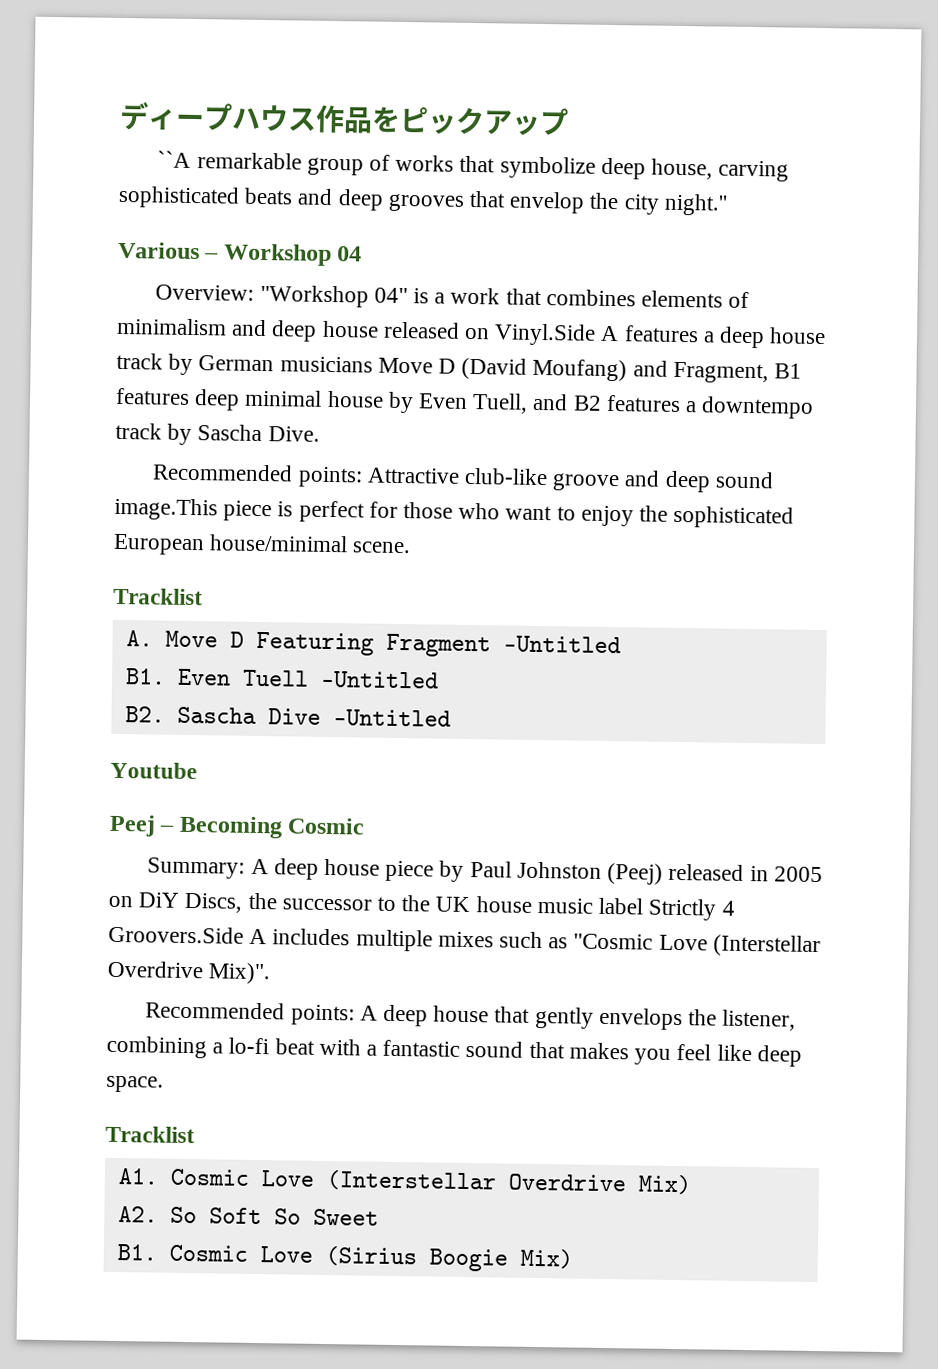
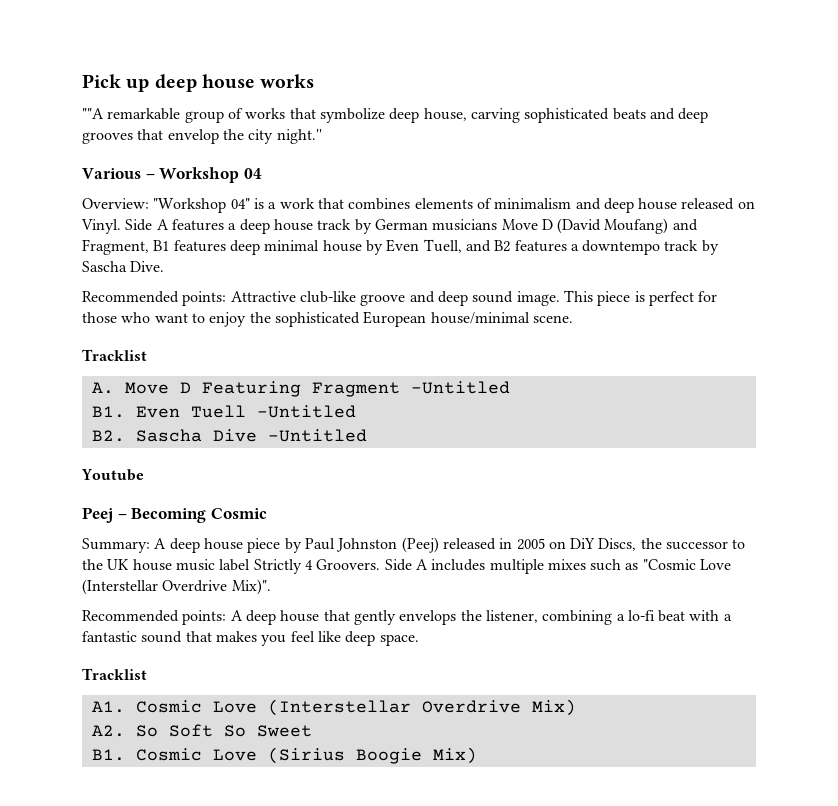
- ディープハウス作品をピックアップ
- ``A remarkable group of works that symbolize deep house, carving sophisticated beats and deep grooves that envelop the city night.''
+ Pick up deep house works
+ ""A remarkable group of works that symbolize deep house, carving sophisticated beats and deep grooves that envelop the city night.''
- Overview: "Workshop 04" is a work that combines elements of minimalism and deep house released on Vinyl.Side A features a deep house track by German musicians Move D (David Moufang) and Fragment, B1 features deep minimal house by Even Tuell, and B2 features a downtempo track by Sascha Dive.
+ Overview: "Workshop 04" is a work that combines elements of minimalism and deep house released on Vinyl. Side A features a deep house track by German musicians Move D (David Moufang) and Fragment, B1 features deep minimal house by Even Tuell, and B2 features a downtempo track by Sascha Dive.
- Recommended points: Attractive club-like groove and deep sound image.This piece is perfect for those who want to enjoy the sophisticated European house/minimal scene.
+ Recommended points: Attractive club-like groove and deep sound image. This piece is perfect for those who want to enjoy the sophisticated European house/minimal scene.
- Summary: A deep house piece by Paul Johnston (Peej) released in 2005 on DiY Discs, the successor to the UK house music label Strictly 4 Groovers.Side A includes multiple mixes such as "Cosmic Love (Interstellar Overdrive Mix)".
+ Summary: A deep house piece by Paul Johnston (Peej) released in 2005 on DiY Discs, the successor to the UK house music label Strictly 4 Groovers. Side A includes multiple mixes such as "Cosmic Love (Interstellar Overdrive Mix)".

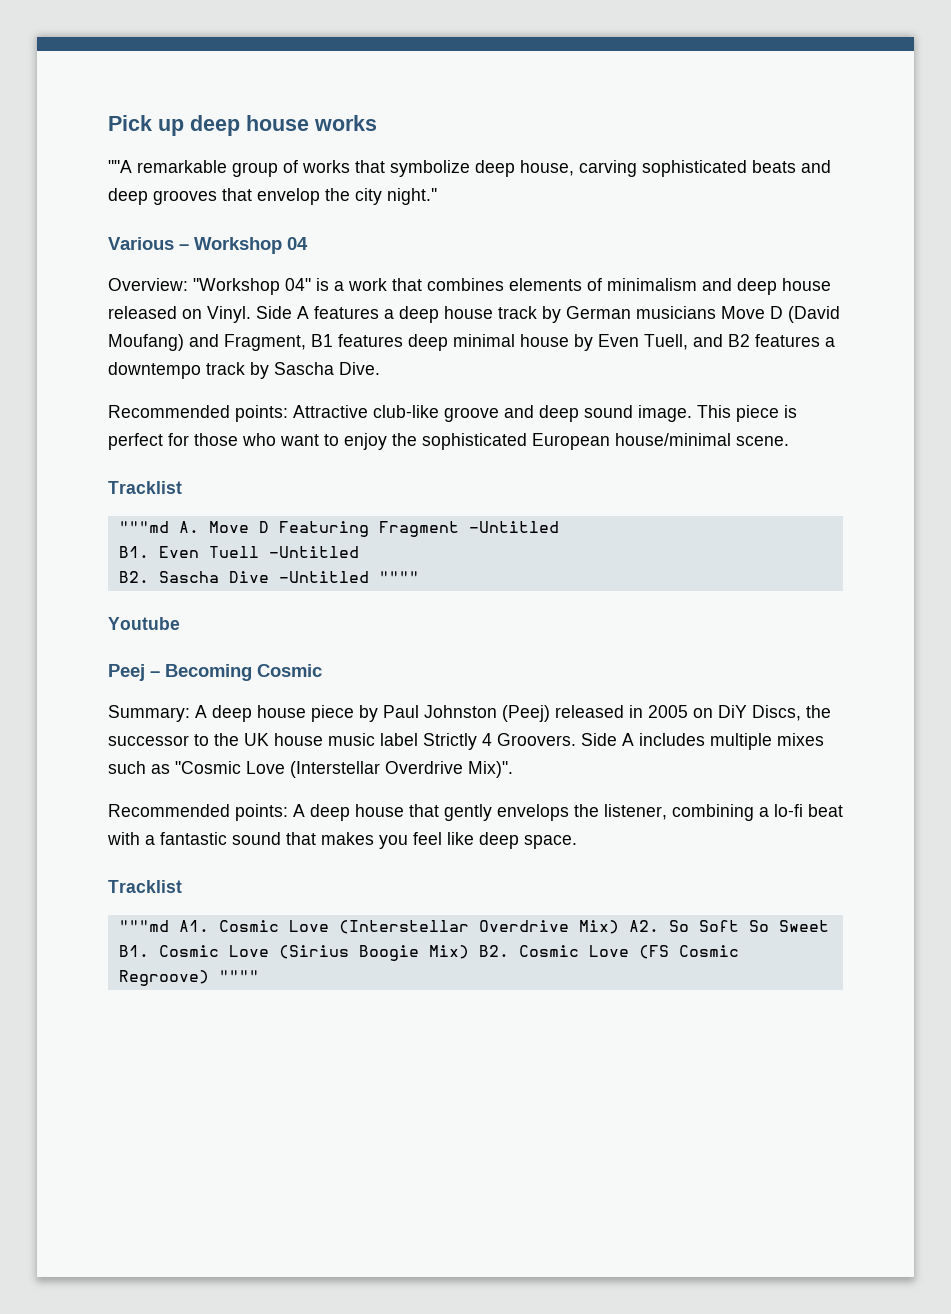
- A. Move D Featuring Fragment –Untitled
+ """md A. Move D Featuring Fragment –Untitled
- B2. Sascha Dive –Untitled
+ B2. Sascha Dive –Untitled """"
- A1. Cosmic Love (Interstellar Overdrive Mix)
- A2. So Soft So Sweet
+ """md A1. Cosmic Love (Interstellar Overdrive Mix) A2. So Soft So Sweet
- B1. Cosmic Love (Sirius Boogie Mix)
+ B1. Cosmic Love (Sirius Boogie Mix) B2. Cosmic Love (FS Cosmic Regroove) """"

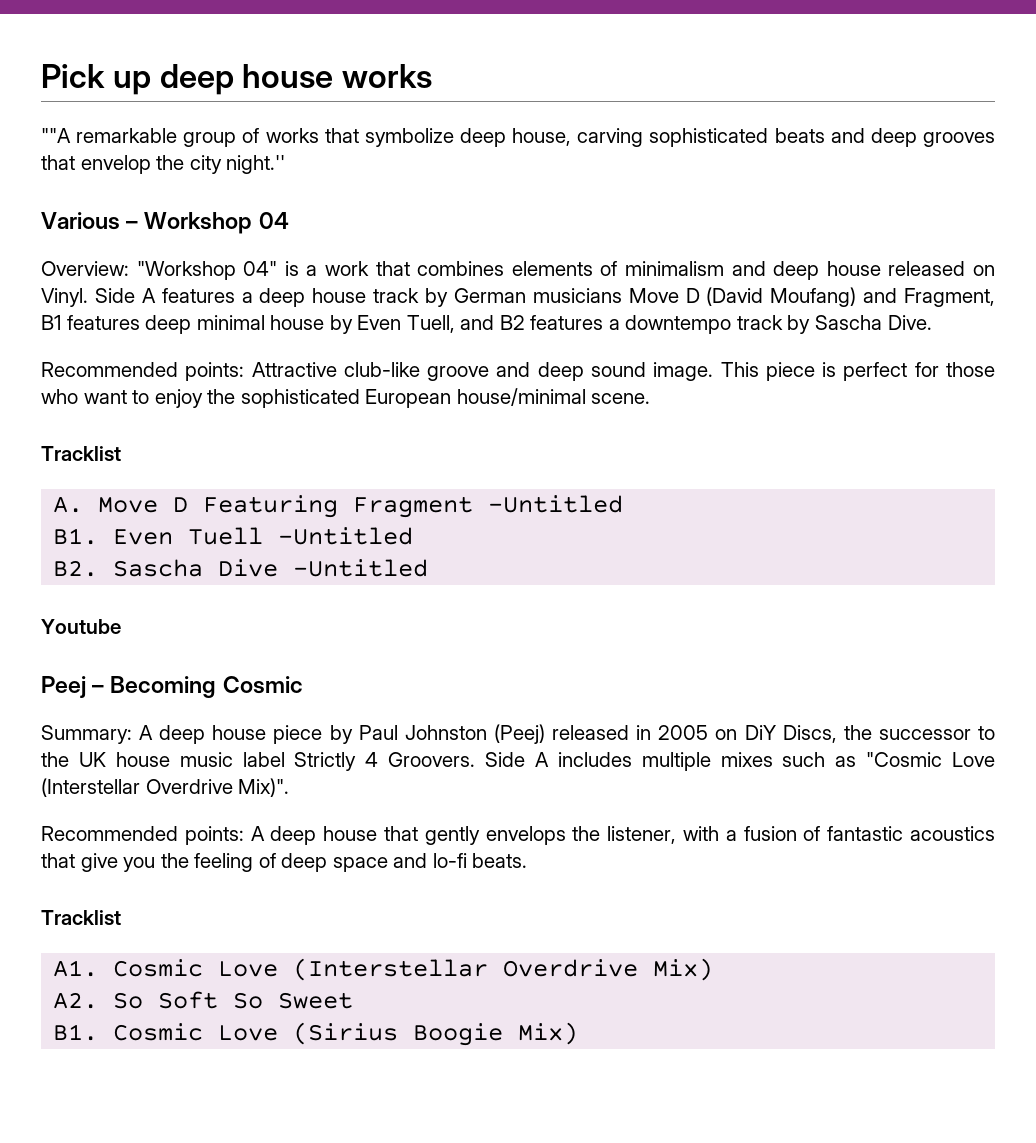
- """md A. Move D Featuring Fragment –Untitled
+ A. Move D Featuring Fragment –Untitled
- B2. Sascha Dive –Untitled """"
+ B2. Sascha Dive –Untitled
- Recommended points: A deep house that gently envelops the listener, combining a lo-fi beat with a fantastic sound that makes you feel like deep space.
+ Recommended points: A deep house that gently envelops the listener, with a fusion of fantastic acoustics that give you the feeling of deep space and lo-fi beats.
  Tracklist
- """md A1. Cosmic Love (Interstellar Overdrive Mix) A2. So Soft So Sweet
+ A1. Cosmic Love (Interstellar Overdrive Mix)
+ A2. So Soft So Sweet
- B1. Cosmic Love (Sirius Boogie Mix) B2. Cosmic Love (FS Cosmic Regroove) """"
+ B1. Cosmic Love (Sirius Boogie Mix)

